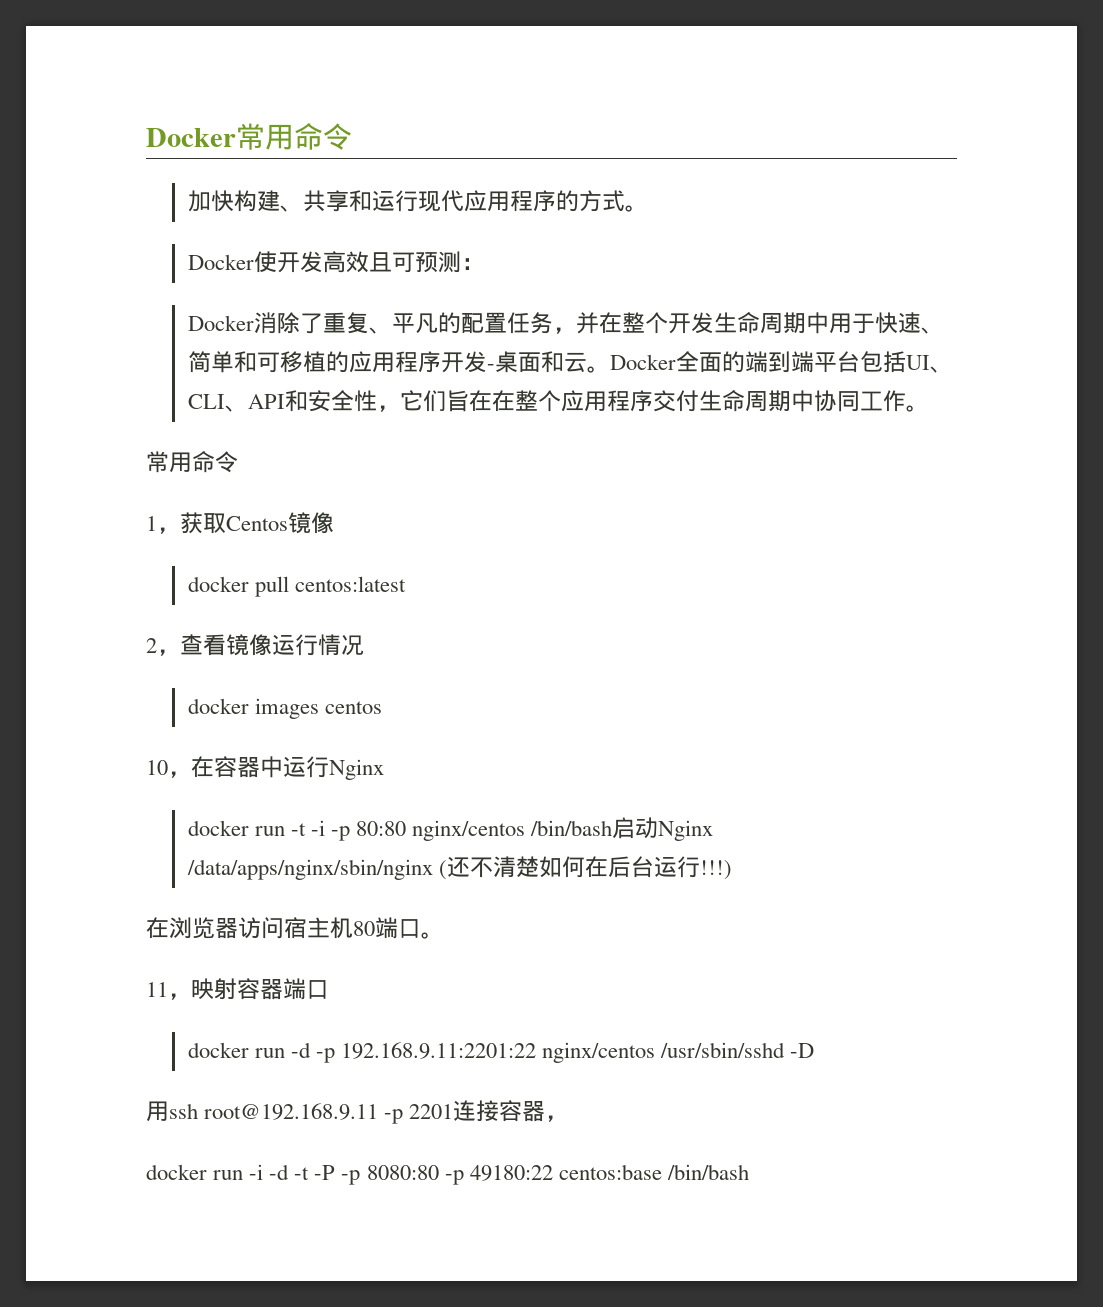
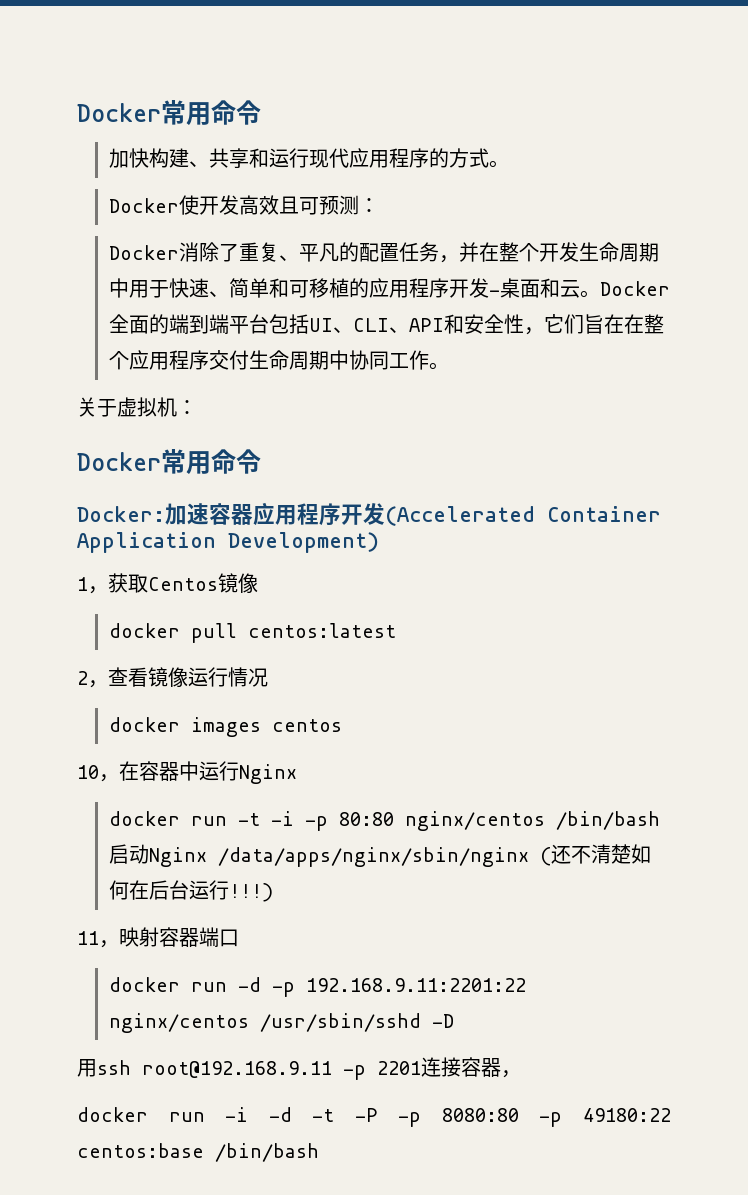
  Docker全面的端到端平台包括UI、CLI、API和安全性，它们旨在在整个应用程序交付生命周期中协同工作。
- 常用命令
+ 关于虚拟机：
+ Docker常用命令
+ Docker:加速容器应用程序开发(Accelerated Container Application Development)
- 在浏览器访问宿主机80端口。

